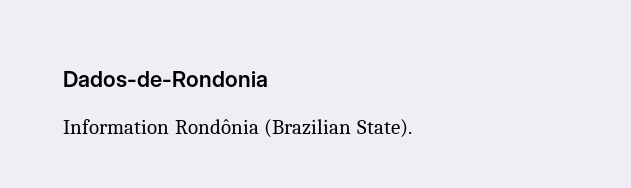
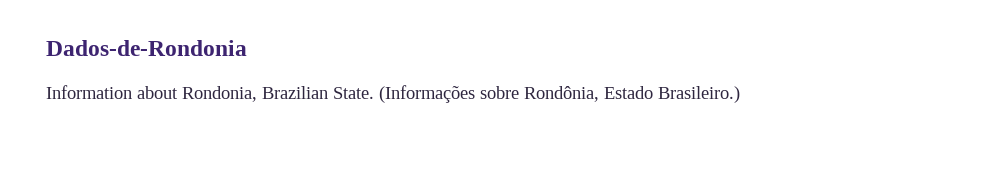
- Information Rondônia (Brazilian State).
+ Information about Rondonia, Brazilian State. (Informações sobre Rondônia, Estado Brasileiro.)

